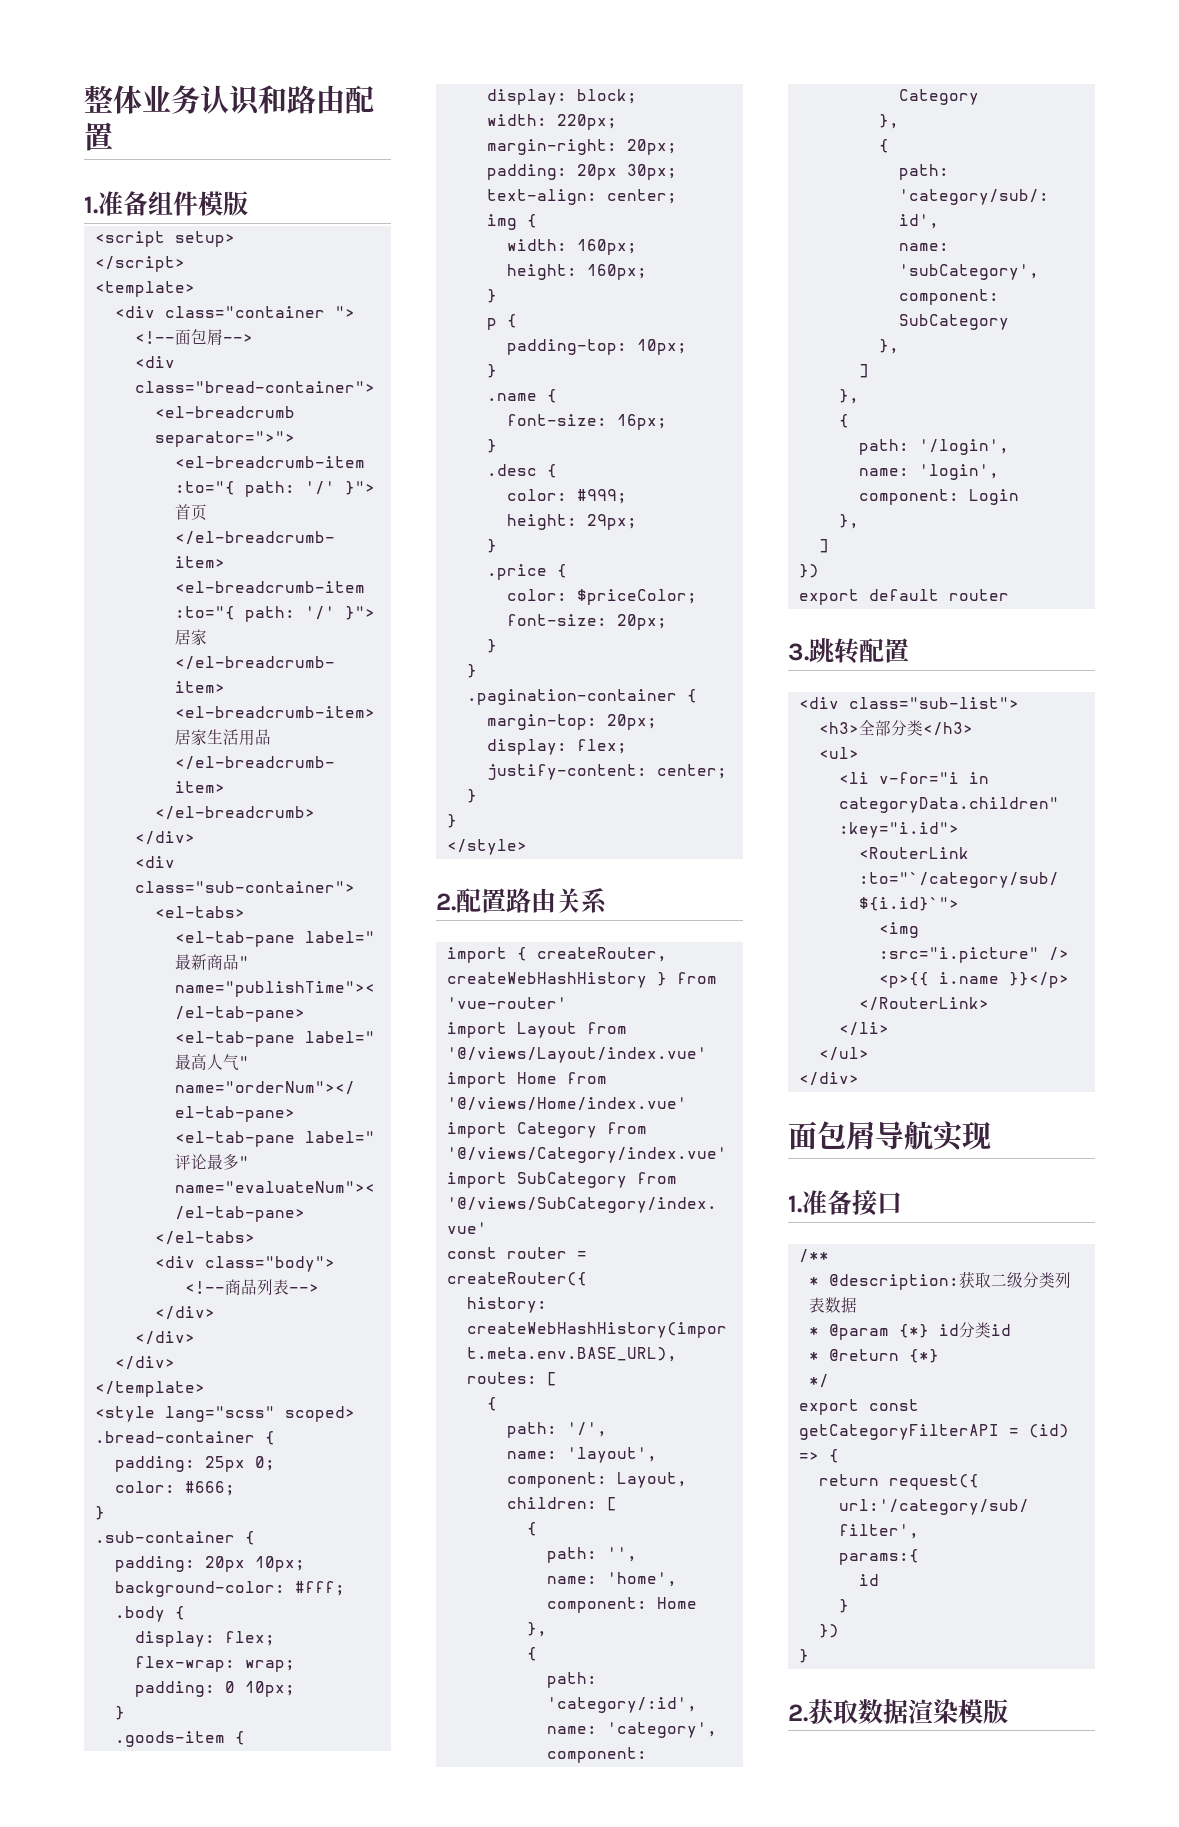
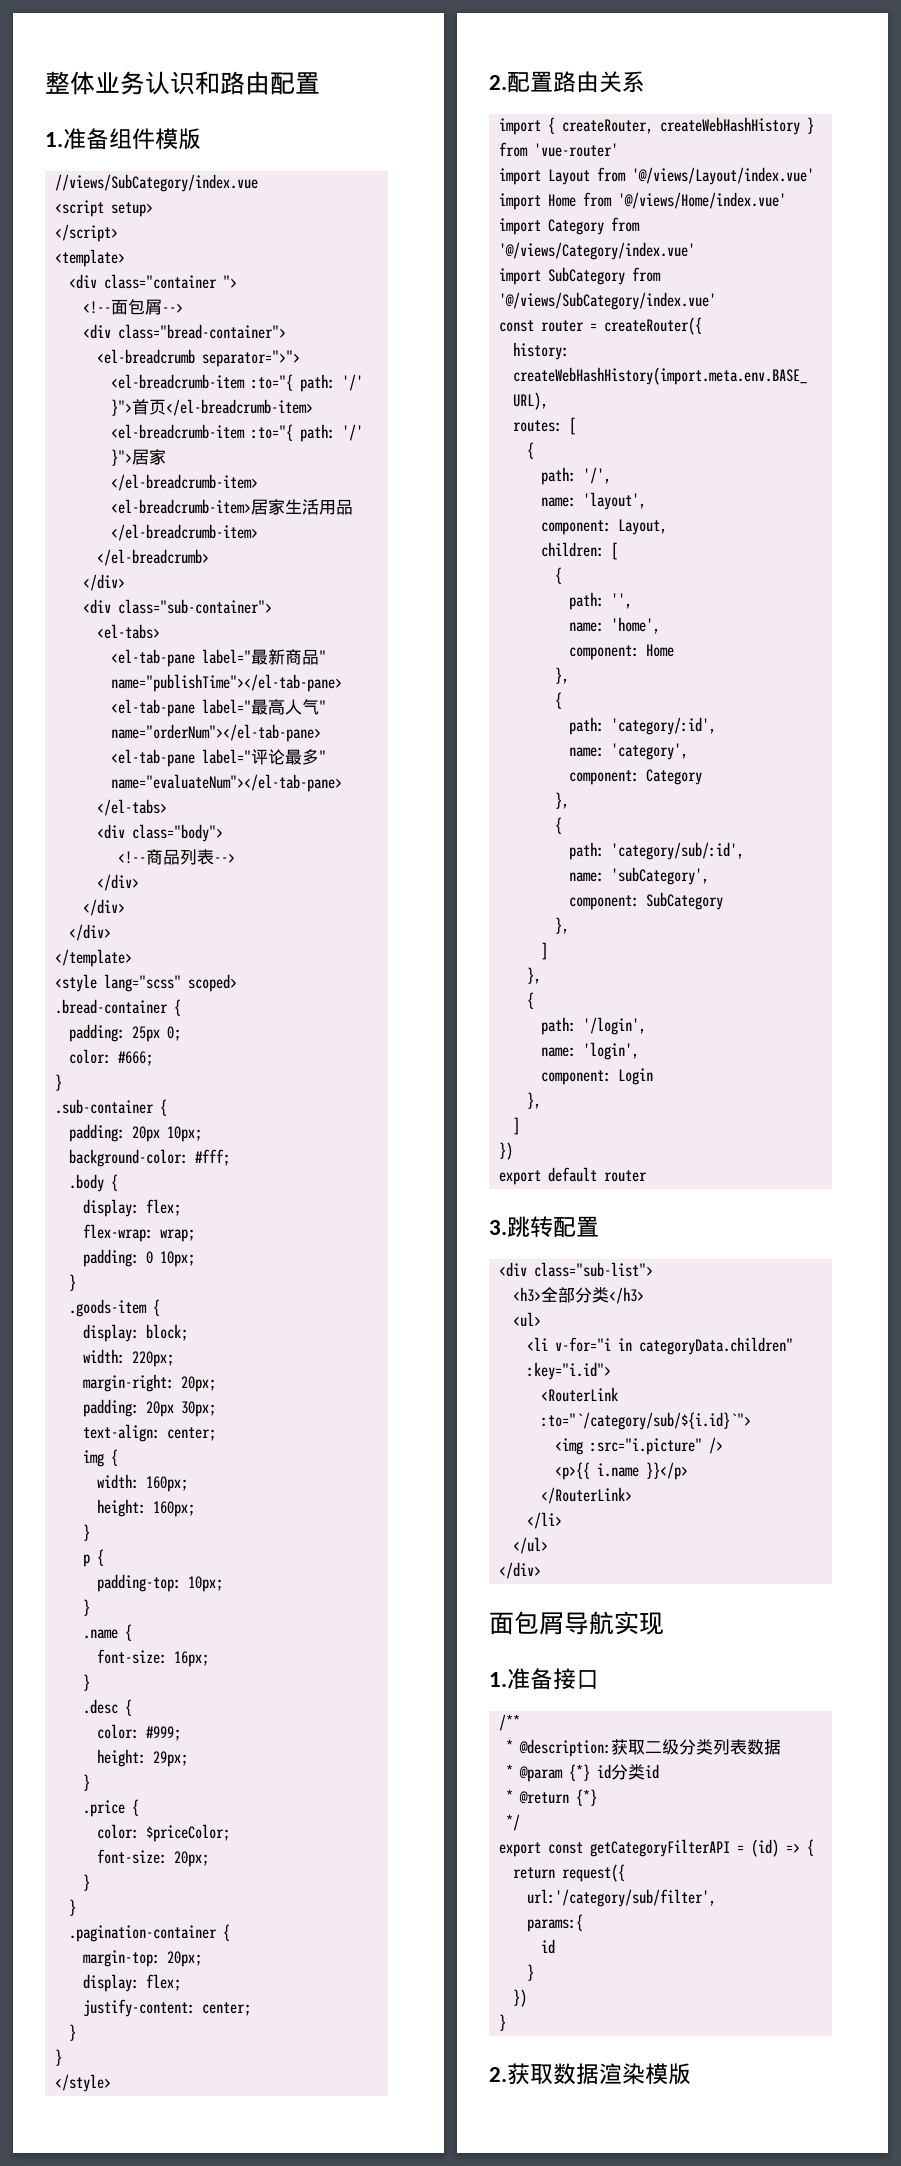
+ //views/SubCategory/index.vue

